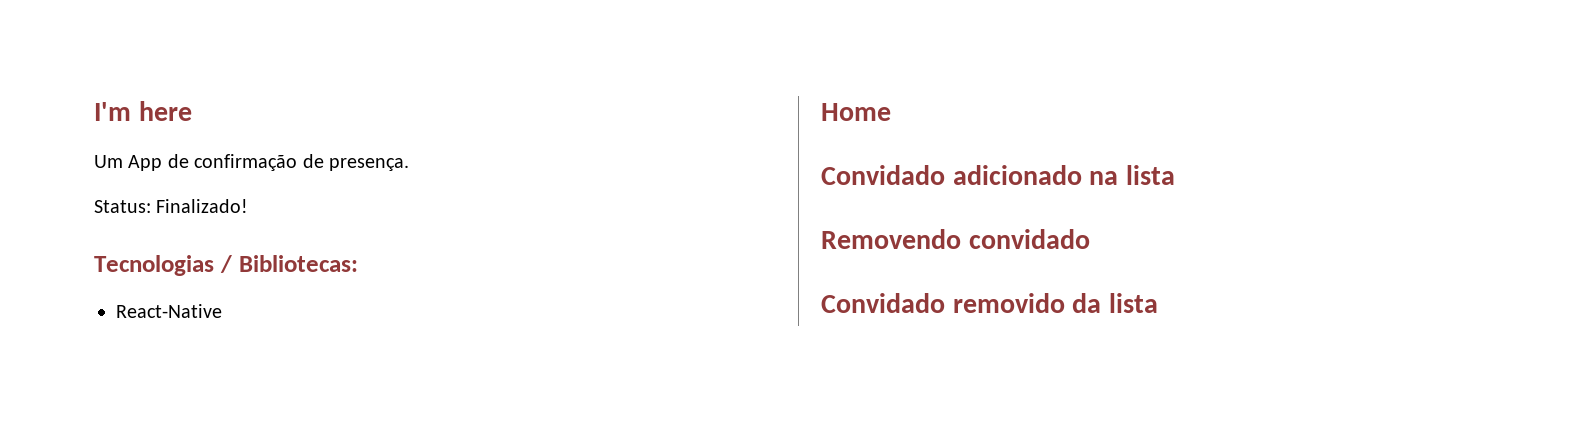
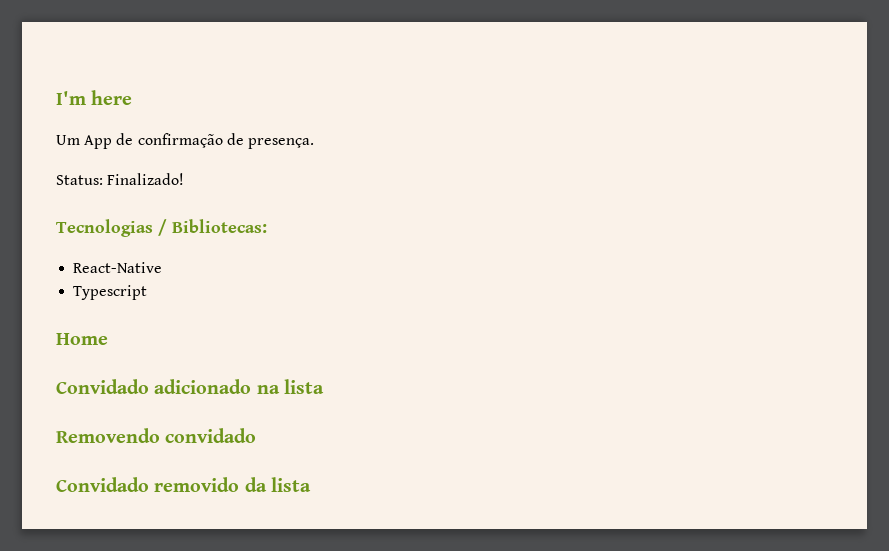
+ Typescript

